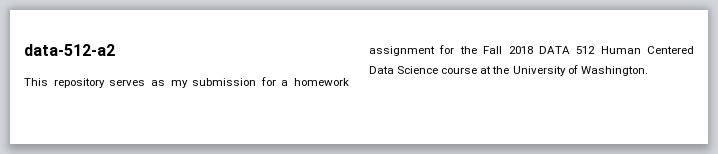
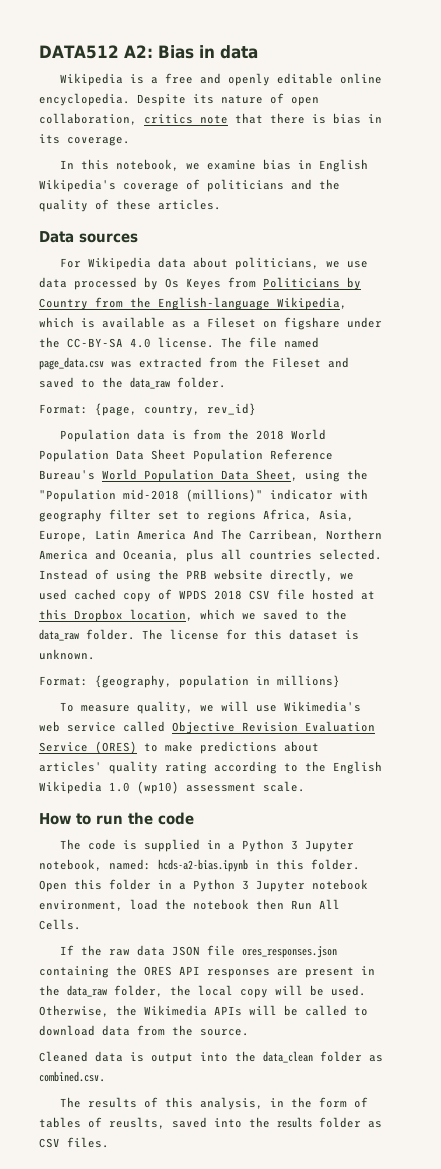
- data-512-a2
- This repository serves as my submission for a homework assignment for the Fall 2018 DATA 512 Human Centered Data Science course at the University of Washington.
+ DATA512 A2: Bias in data
+ Wikipedia is a free and openly editable online encyclopedia. Despite its nature of open collaboration, critics note that there is bias in its coverage.
+ In this notebook, we examine bias in English Wikipedia's coverage of politicians and the quality of these articles.
+ Data sources
+ For Wikipedia data about politicians, we use data processed by Os Keyes from Politicians by Country from the English-language Wikipedia, which is available as a Fileset on figshare under the CC-BY-SA 4.0 license. The file named page_data.csv was extracted from the Fileset and saved to the data_raw folder.
+ Format: {page, country, rev_id}
+ Population data is from the 2018 World Population Data Sheet Population Reference Bureau's World Population Data Sheet, using the "Population mid-2018 (millions)" indicator with geography filter set to regions Africa, Asia, Europe, Latin America And The Carribean, Northern America and Oceania, plus all countries selected. Instead of using the PRB website directly, we used cached copy of WPDS 2018 CSV file hosted at this Dropbox location, which we saved to the data_raw folder. The license for this dataset is unknown.
+ Format: {geography, population in millions}
+ To measure quality, we will use Wikimedia's web service called Objective Revision Evaluation Service (ORES) to make predictions about articles' quality rating according to the English Wikipedia 1.0 (wp10) assessment scale.
+ How to run the code
+ The code is supplied in a Python 3 Jupyter notebook, named: hcds-a2-bias.ipynb in this folder. Open this folder in a Python 3 Jupyter notebook environment, load the notebook then Run All Cells.
+ If the raw data JSON file ores_responses.json containing the ORES API responses are present in the data_raw folder, the local copy will be used. Otherwise, the Wikimedia APIs will be called to download data from the source.
+ Cleaned data is output into the data_clean folder as combined.csv.
+ The results of this analysis, in the form of tables of reuslts, saved into the results folder as CSV files.

